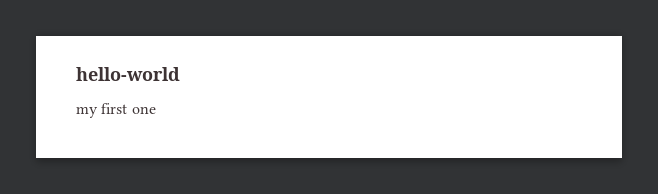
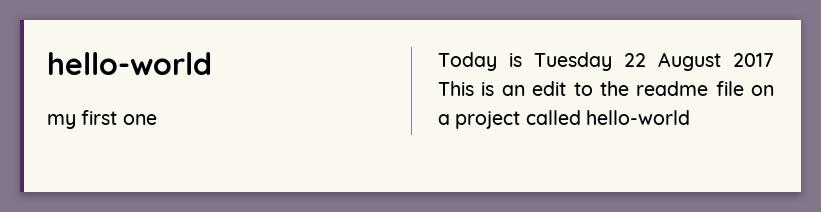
+ Today is Tuesday 22 August 2017 This is an edit to the readme file on a project called hello-world

